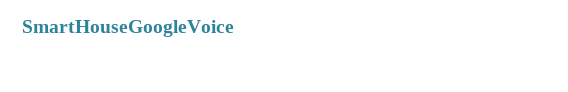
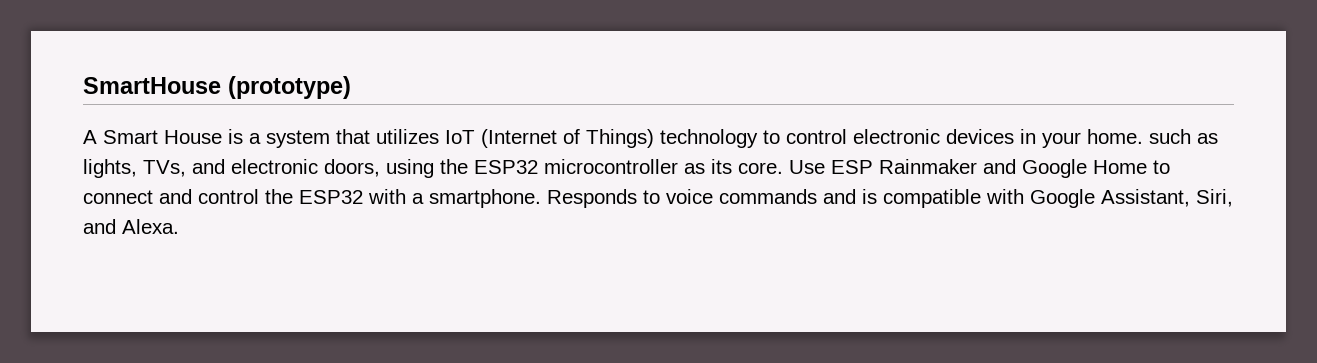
- SmartHouseGoogleVoice
+ SmartHouse (prototype)
+ A Smart House is a system that utilizes IoT (Internet of Things) technology to control electronic devices in your home. such as lights, TVs, and electronic doors, using the ESP32 microcontroller as its core. Use ESP Rainmaker and Google Home to connect and control the ESP32 with a smartphone. Responds to voice commands and is compatible with Google Assistant, Siri, and Alexa.

